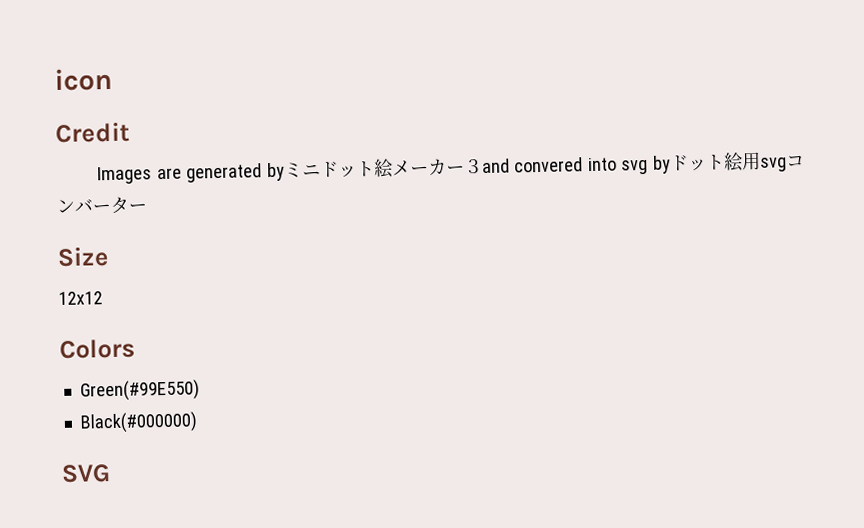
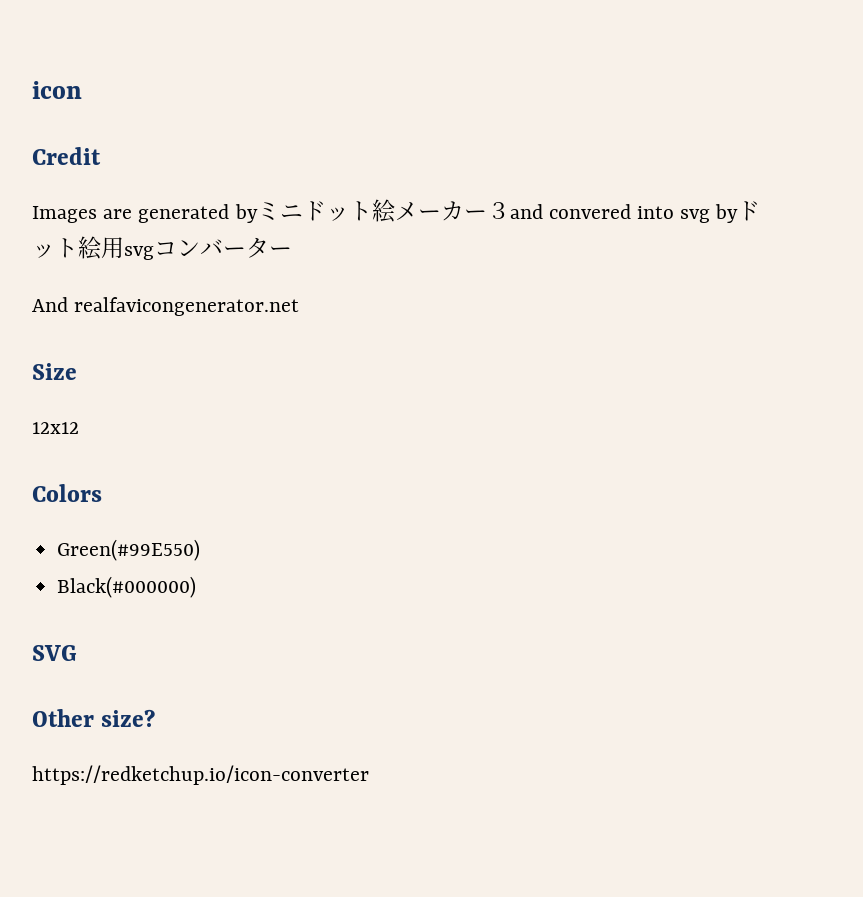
+ And realfavicongenerator.net
+ Other size?
+ https://redketchup.io/icon-converter

